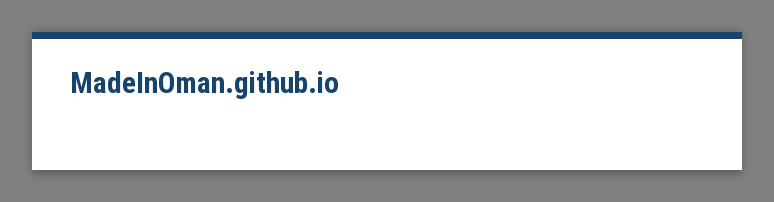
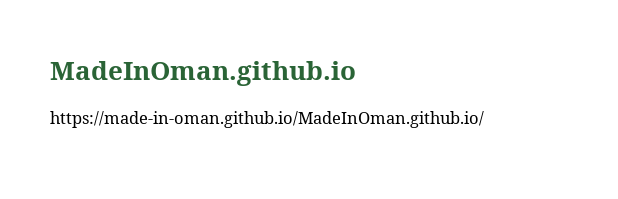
+ https://made-in-oman.github.io/MadeInOman.github.io/

